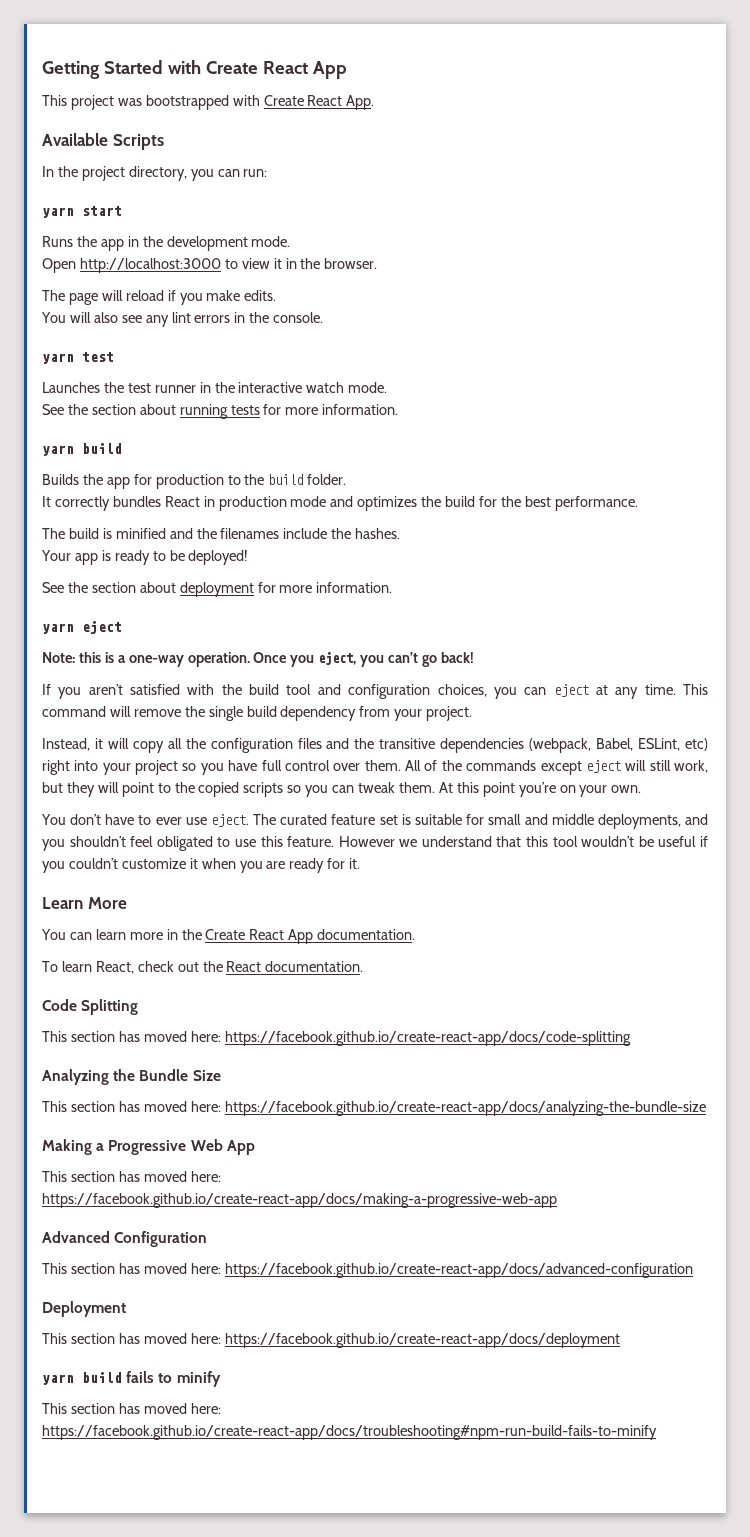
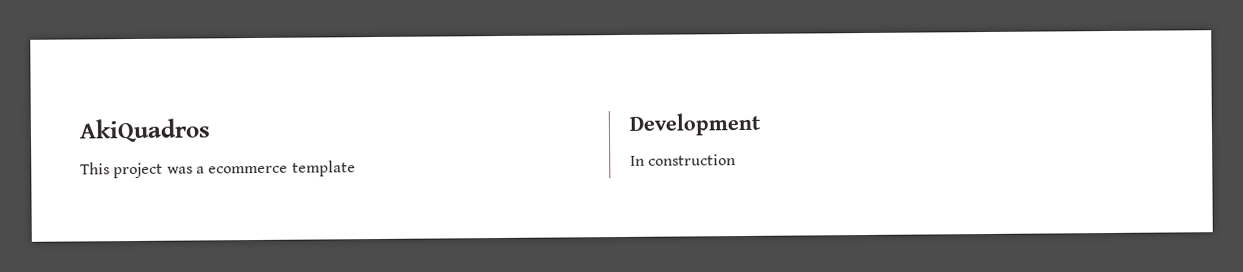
- Getting Started with Create React App
- This project was bootstrapped with Create React App.
- Available Scripts
- In the project directory, you can run:
- yarn start
- Runs the app in the development mode.
- Open http://localhost:3000 to view it in the browser.
- The page will reload if you make edits.
- You will also see any lint errors in the console.
- yarn test
- Launches the test runner in the interactive watch mode.
- See the section about running tests for more information.
- yarn build
- Builds the app for production to the build folder.
- It correctly bundles React in production mode and optimizes the build for the best performance.
- The build is minified and the filenames include the hashes.
- Your app is ready to be deployed!
- See the section about deployment for more information.
- yarn eject
- Note: this is a one-way operation. Once you eject, you can’t go back!
- If you aren’t satisfied with the build tool and configuration choices, you can eject at any time. This command will remove the single build dependency from your project.
- Instead, it will copy all the configuration files and the transitive dependencies (webpack, Babel, ESLint, etc) right into your project so you have full control over them. All of the commands except eject will still work, but they will point to the copied scripts so you can tweak them. At this point you’re on your own.
- You don’t have to ever use eject. The curated feature set is suitable for small and middle deployments, and you shouldn’t feel obligated to use this feature. However we understand that this tool wouldn’t be useful if you couldn’t customize it when you are ready for it.
- Learn More
- You can learn more in the Create React App documentation.
- To learn React, check out the React documentation.
- Code Splitting
- This section has moved here: https://facebook.github.io/create-react-app/docs/code-splitting
- Analyzing the Bundle Size
- This section has moved here: https://facebook.github.io/create-react-app/docs/analyzing-the-bundle-size
- Making a Progressive Web App
- This section has moved here: https://facebook.github.io/create-react-app/docs/making-a-progressive-web-app
- Advanced Configuration
- This section has moved here: https://facebook.github.io/create-react-app/docs/advanced-configuration
- Deployment
- This section has moved here: https://facebook.github.io/create-react-app/docs/deployment
- yarn build fails to minify
- This section has moved here: https://facebook.github.io/create-react-app/docs/troubleshooting#npm-run-build-fails-to-minify
+ AkiQuadros
+ This project was a ecommerce template
+ Development
+ In construction

